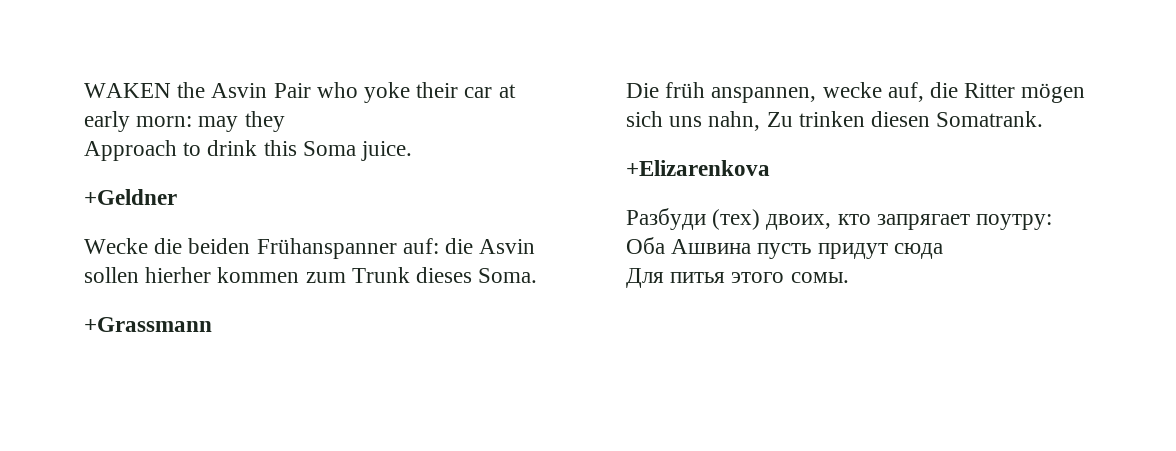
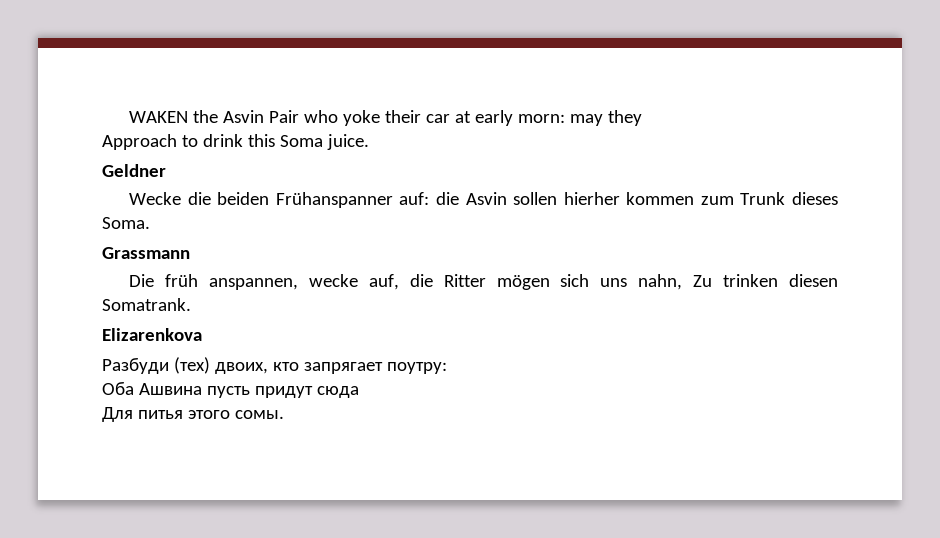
- +Geldner
+ Geldner
- +Grassmann
+ Grassmann
- +Elizarenkova
+ Elizarenkova

